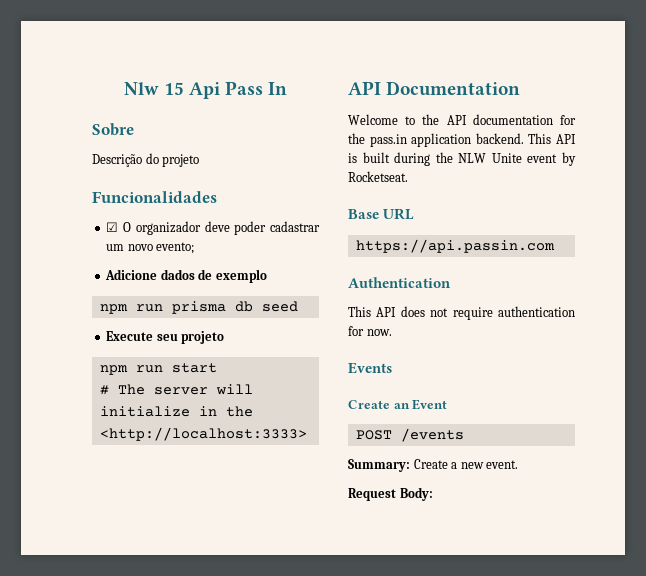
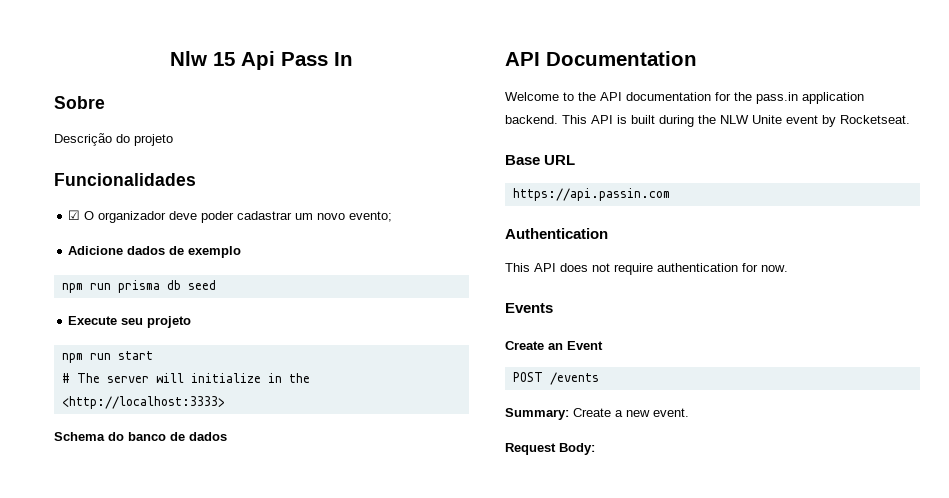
+ Schema do banco de dados

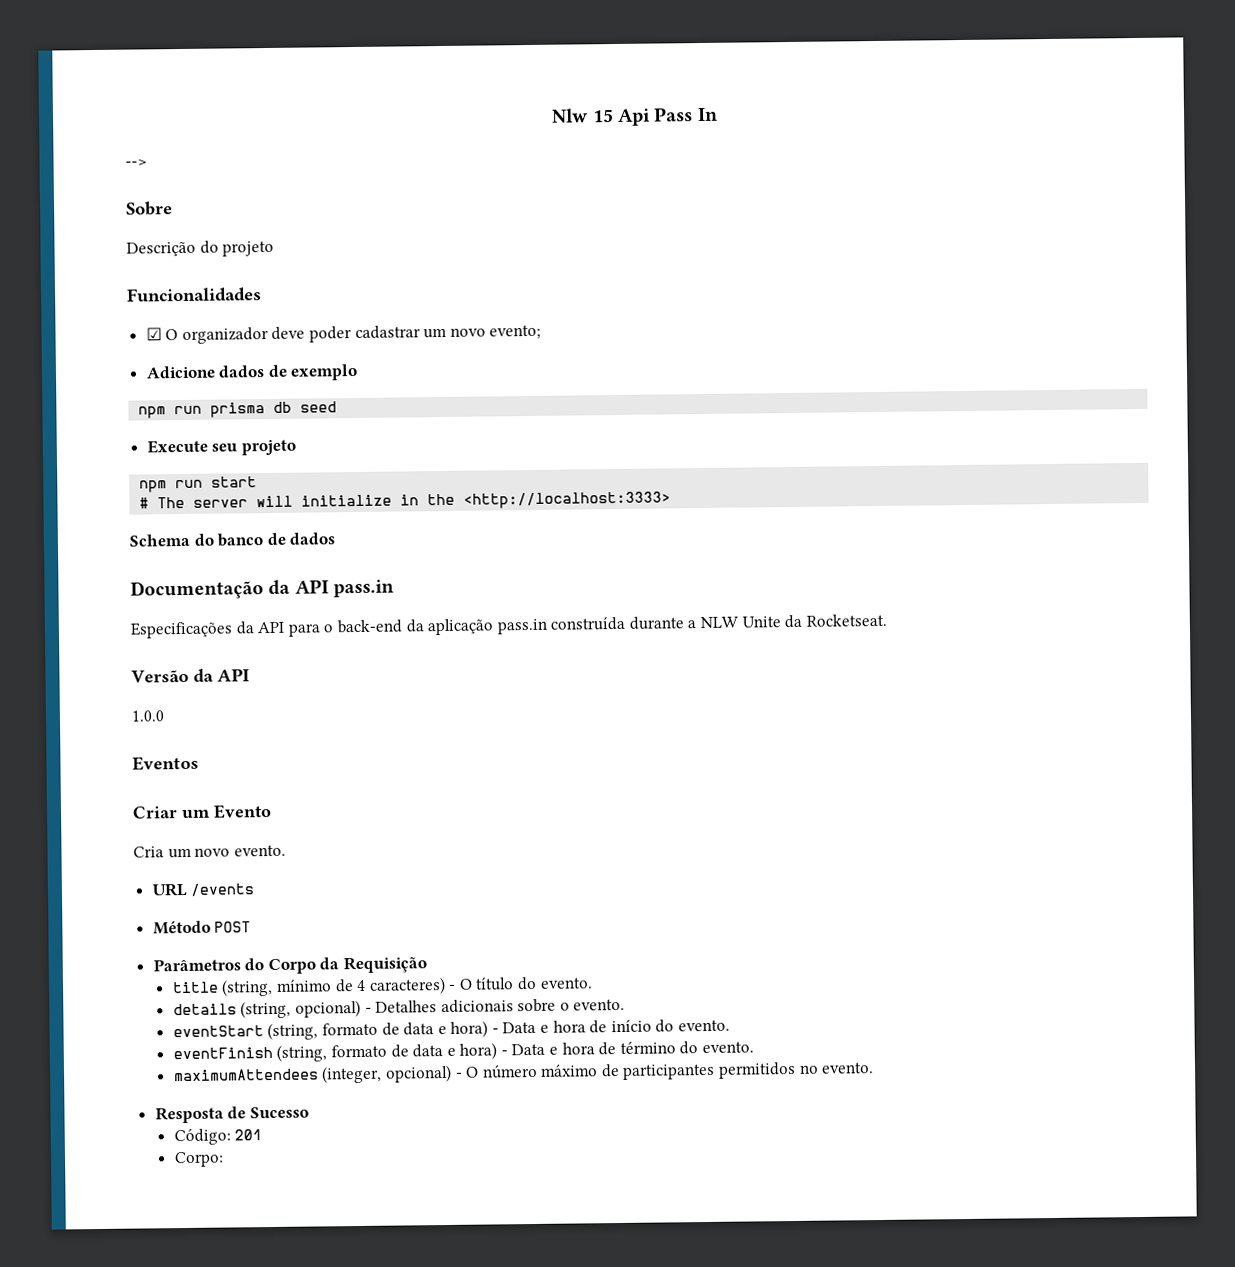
+ -->
- API Documentation
- Welcome to the API documentation for the pass.in application backend. This API is built during the NLW Unite event by Rocketseat.
- Base URL
- https://api.passin.com
- Authentication
- This API does not require authentication for now.
- Events
- Create an Event
- POST /events
- Summary: Create a new event.
- Request Body:
+ Documentação da API pass.in
+ Especificações da API para o back-end da aplicação pass.in construída durante a NLW Unite da Rocketseat.
+ Versão da API
+ 1.0.0
+ Eventos
+ Criar um Evento
+ Cria um novo evento.
+ URL /events
+ Método POST
+ Parâmetros do Corpo da Requisição
+ title (string, mínimo de 4 caracteres) - O título do evento.
+ details (string, opcional) - Detalhes adicionais sobre o evento.
+ eventStart (string, formato de data e hora) - Data e hora de início do evento.
+ eventFinish (string, formato de data e hora) - Data e hora de término do evento.
+ maximumAttendees (integer, opcional) - O número máximo de participantes permitidos no evento.
+ Resposta de Sucesso
+ Código: 201
+ Corpo:

